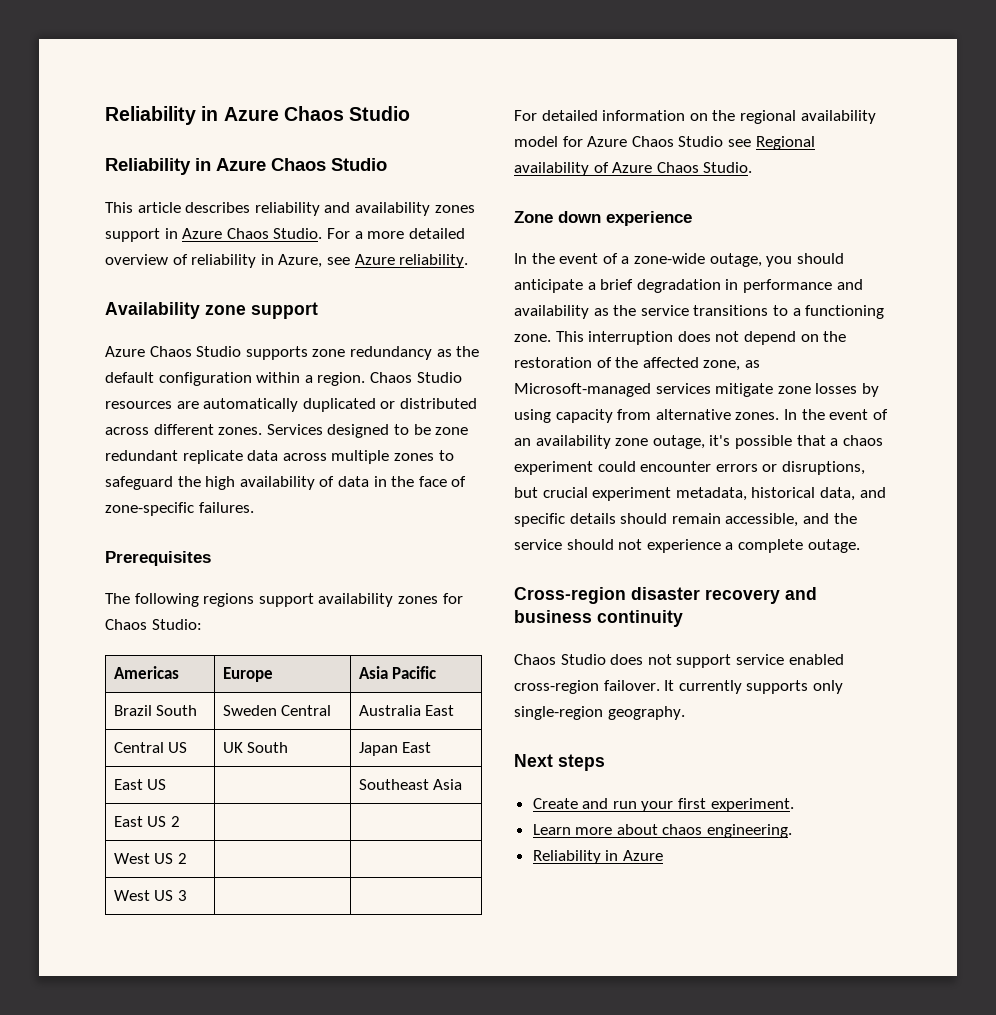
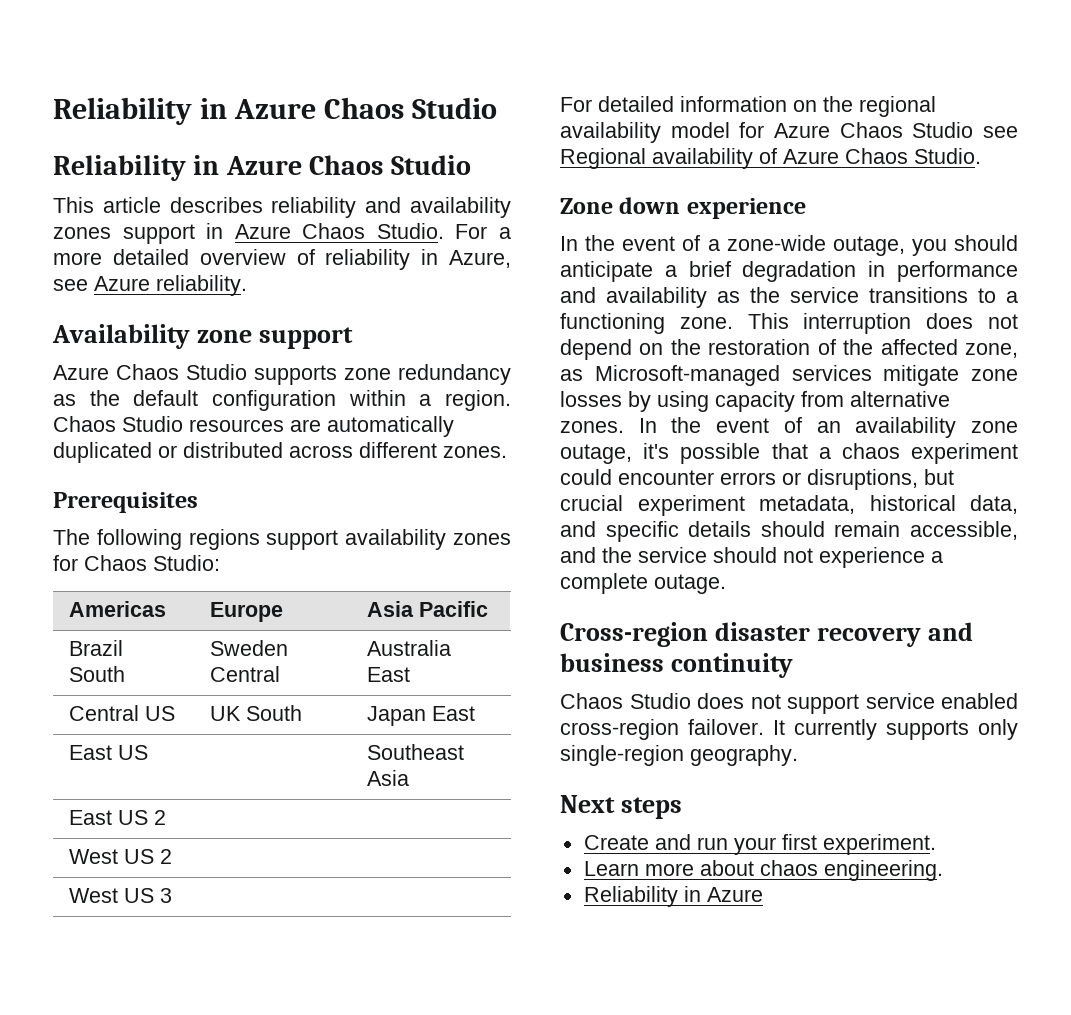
- Services designed to be zone redundant replicate data across multiple zones to safeguard the high availability of data in the face of zone-specific failures.

